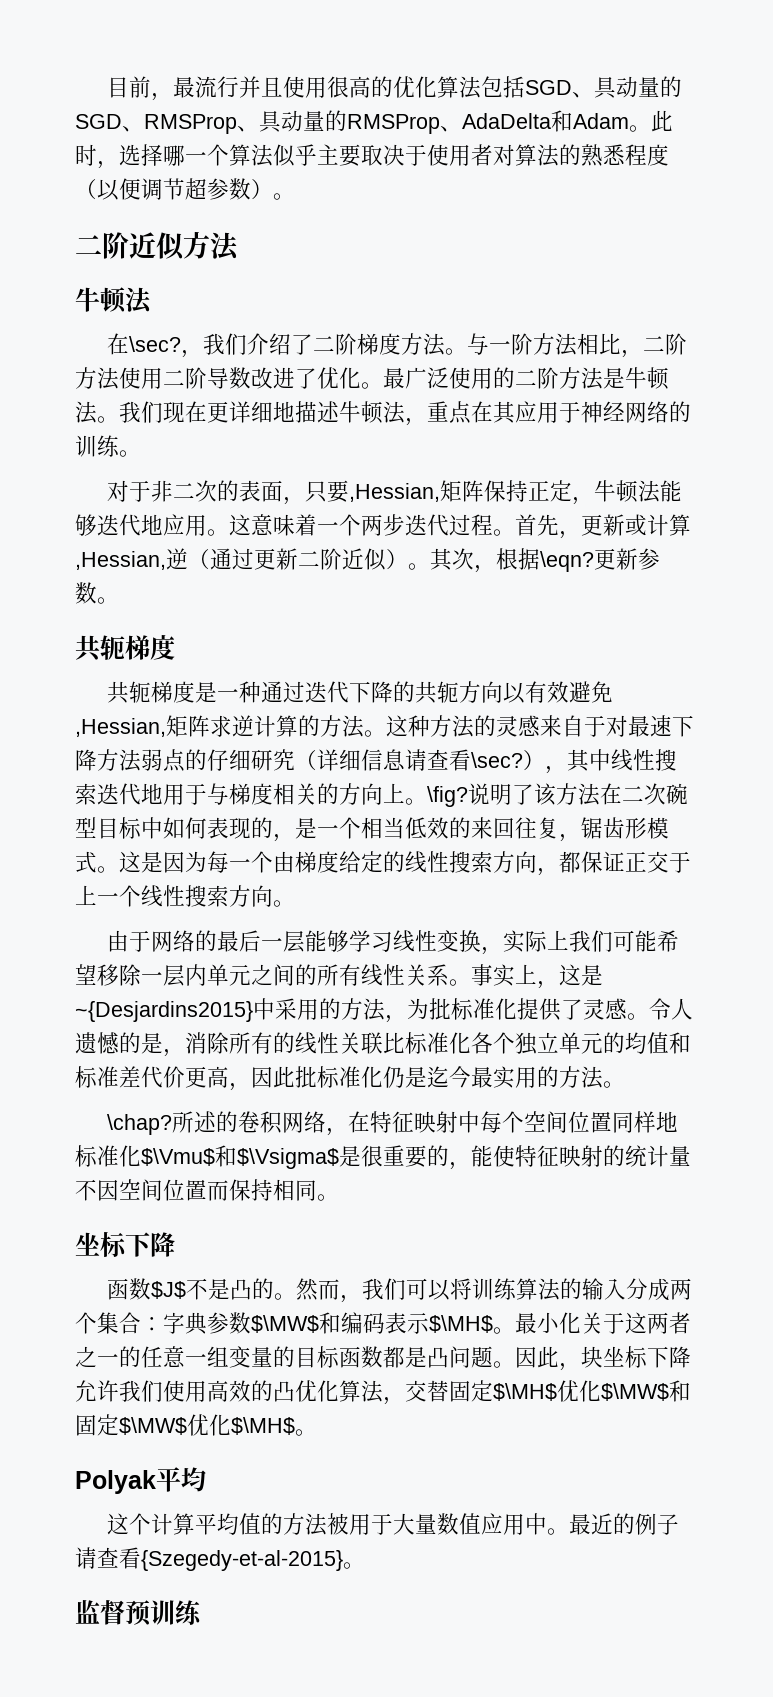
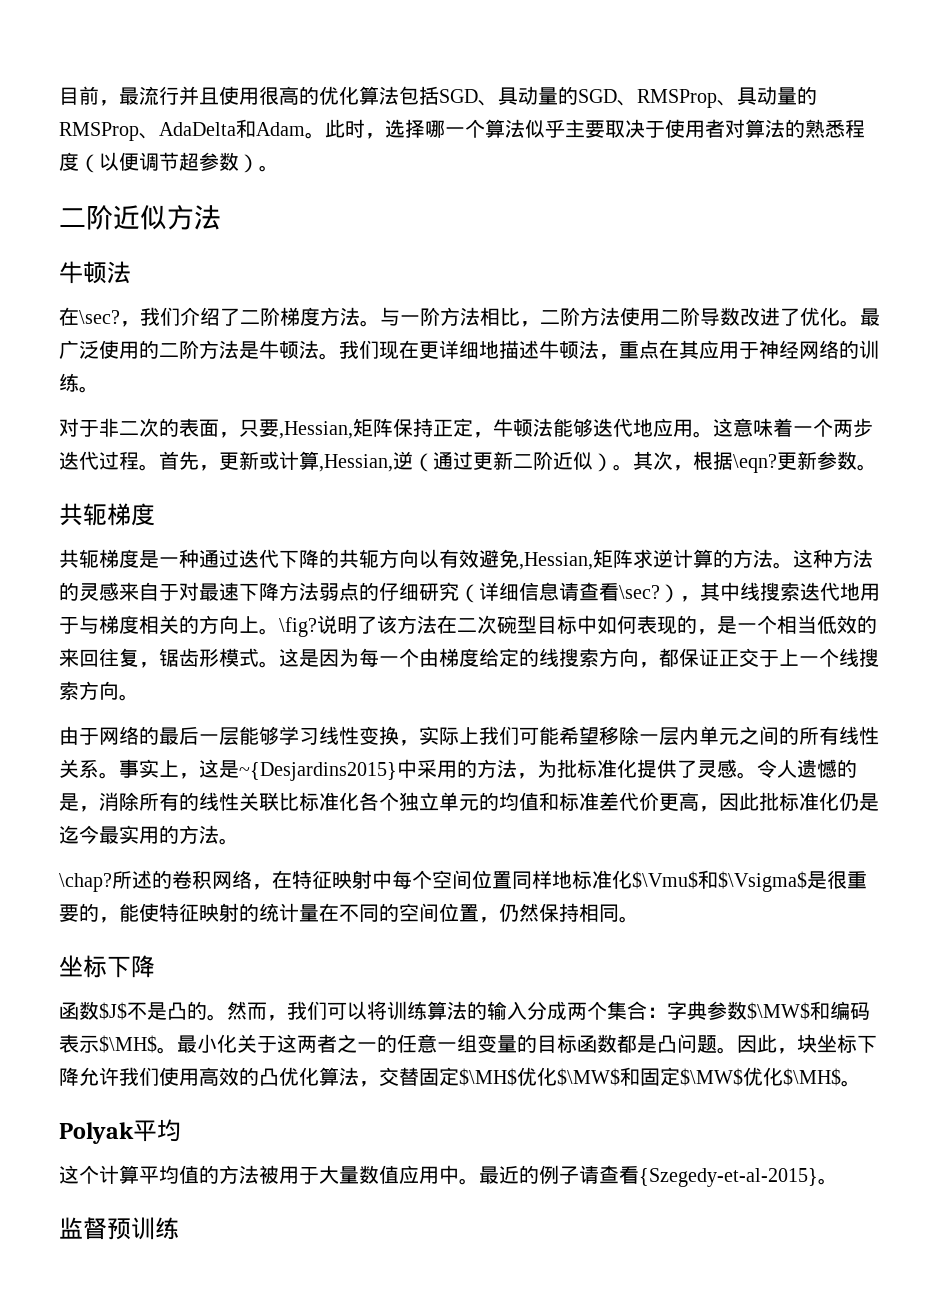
- 这种方法的灵感来自于对最速下降方法弱点的仔细研究（详细信息请查看\sec?），其中线性搜索迭代地用于与梯度相关的方向上。
+ 这种方法的灵感来自于对最速下降方法弱点的仔细研究（详细信息请查看\sec?），其中线搜索迭代地用于与梯度相关的方向上。
- 这是因为每一个由梯度给定的线性搜索方向，都保证正交于上一个线性搜索方向。
+ 这是因为每一个由梯度给定的线搜索方向，都保证正交于上一个线搜索方向。
- 所述的卷积网络，在特征映射中每个空间位置同样地标准化$\Vmu$和$\Vsigma$是很重要的，能使特征映射的统计量不因空间位置而保持相同。
+ 所述的卷积网络，在特征映射中每个空间位置同样地标准化$\Vmu$和$\Vsigma$是很重要的，能使特征映射的统计量在不同的空间位置，仍然保持相同。

